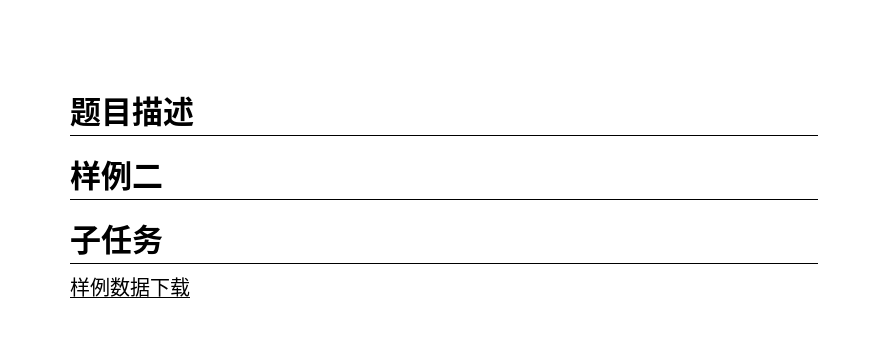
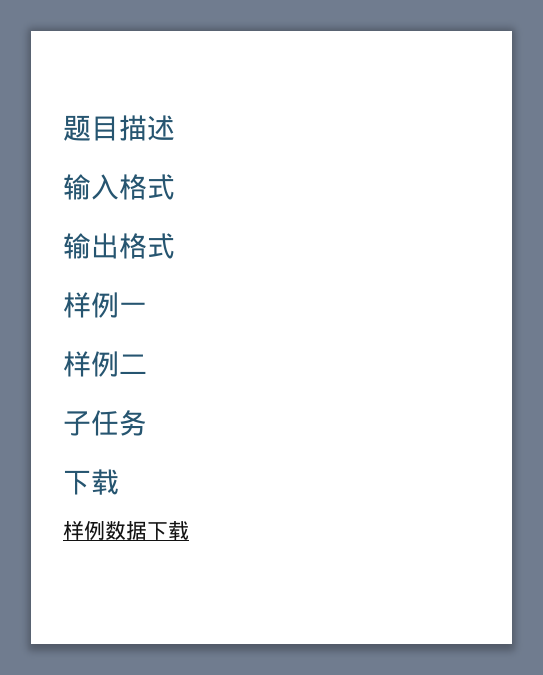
+ 输入格式
+ 输出格式
+ 样例一
  子任务
+ 下载

